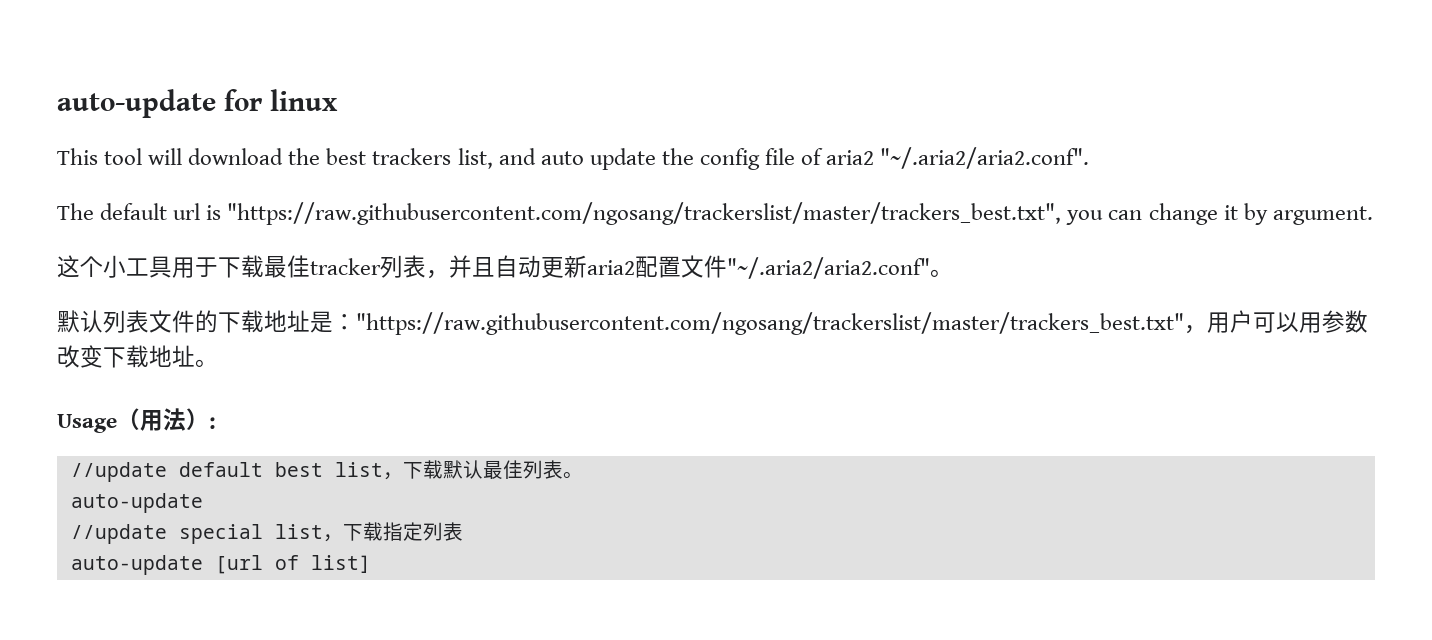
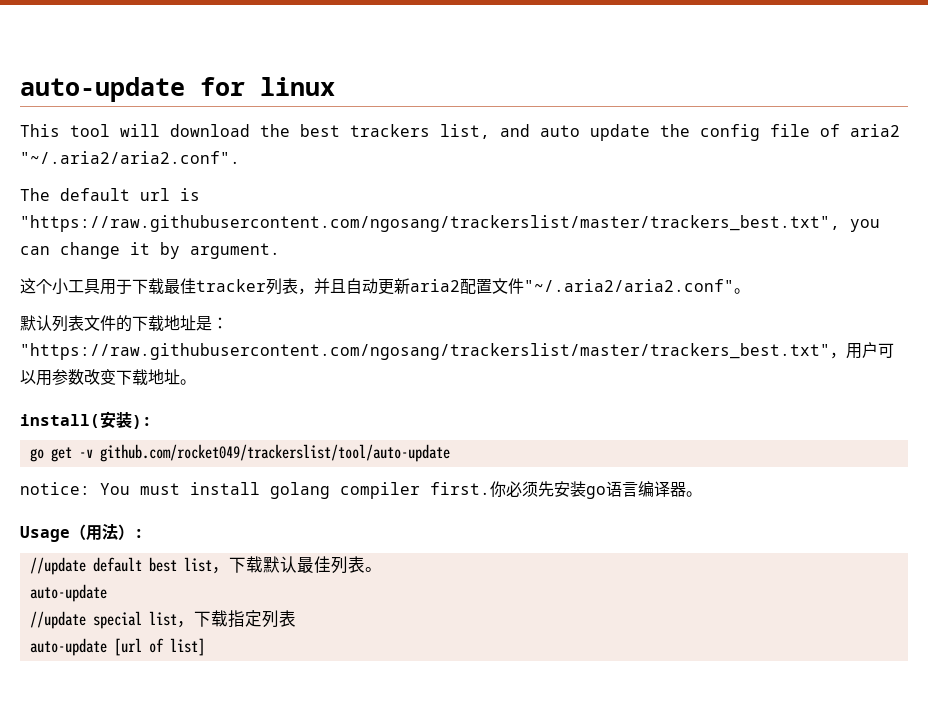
+ install(安装):
+ go get -v github.com/rocket049/trackerslist/tool/auto-update
+ notice: You must install golang compiler first.你必须先安装go语言编译器。

